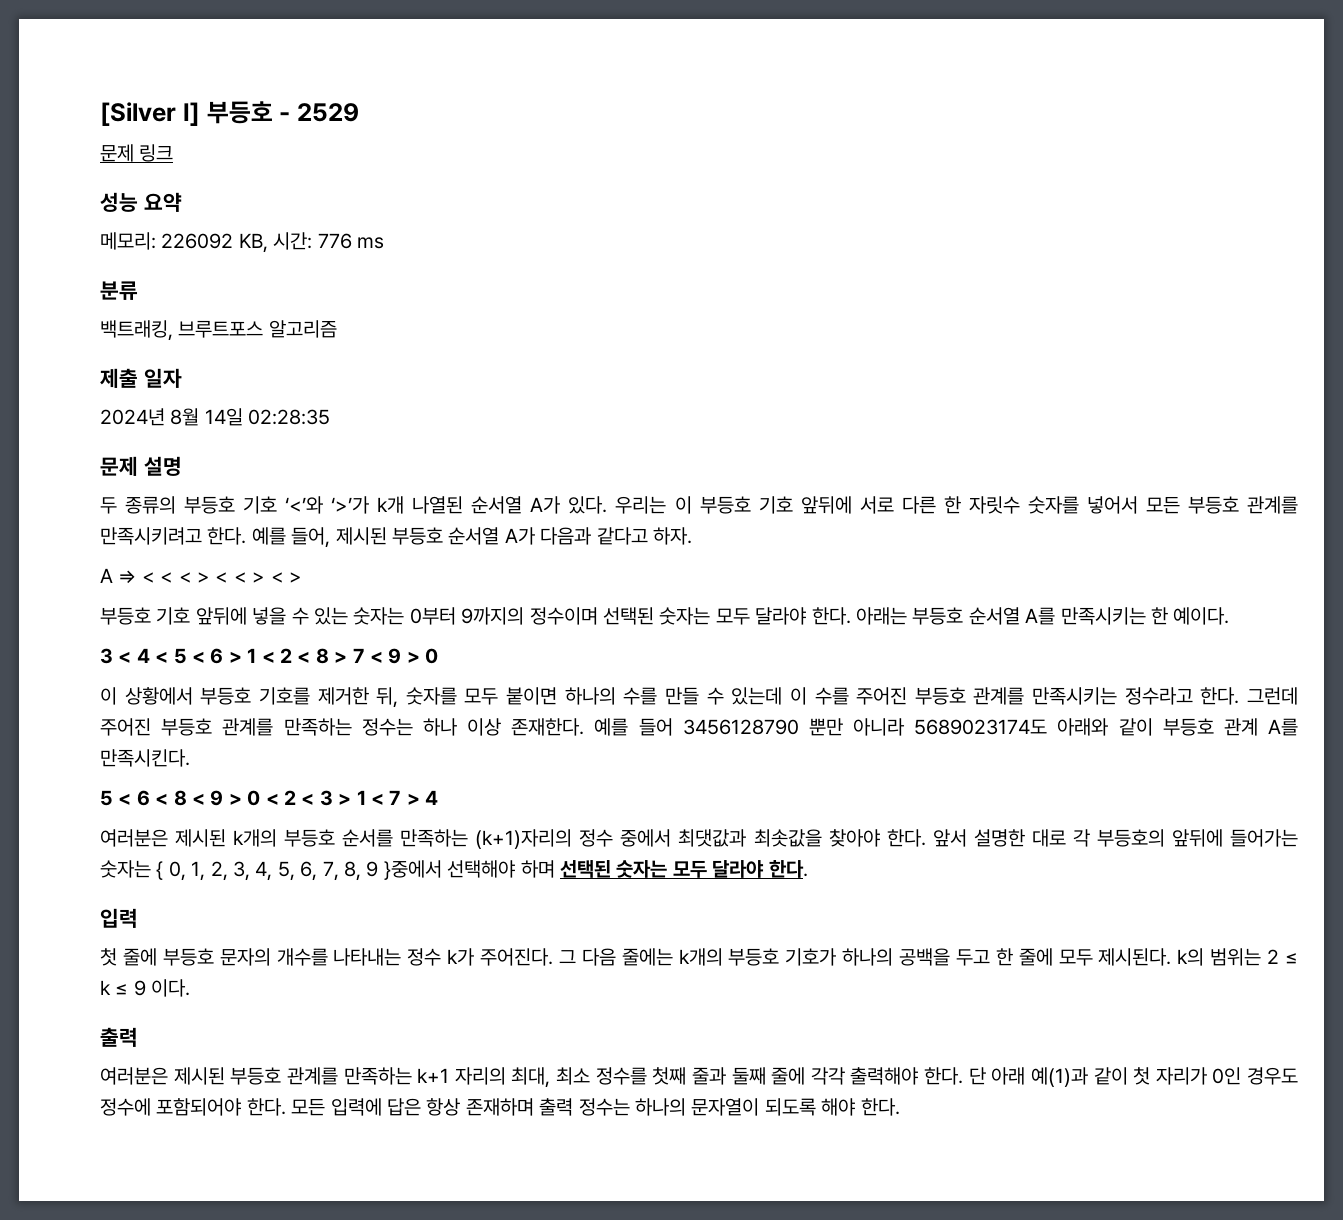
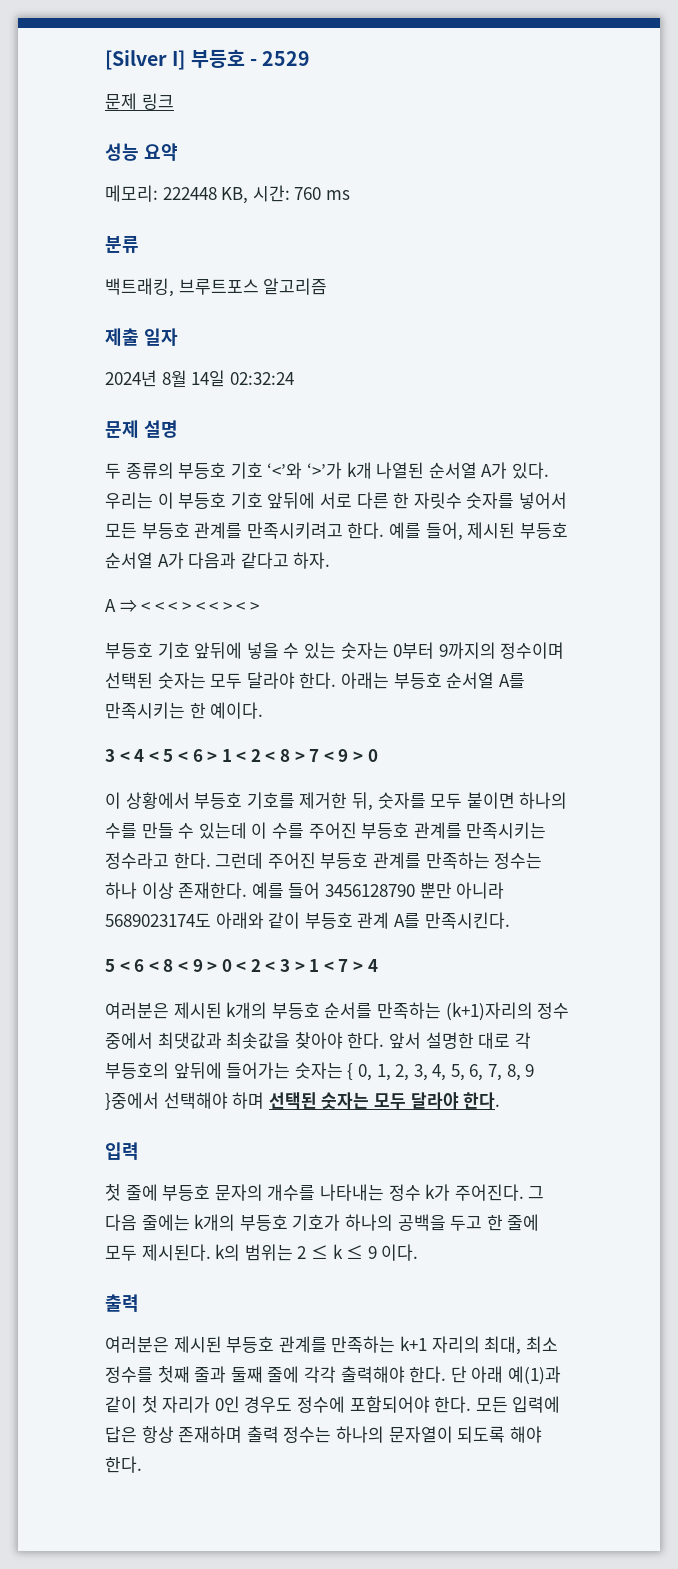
- 메모리: 226092 KB, 시간: 776 ms
+ 메모리: 222448 KB, 시간: 760 ms
- 2024년 8월 14일 02:28:35
+ 2024년 8월 14일 02:32:24

